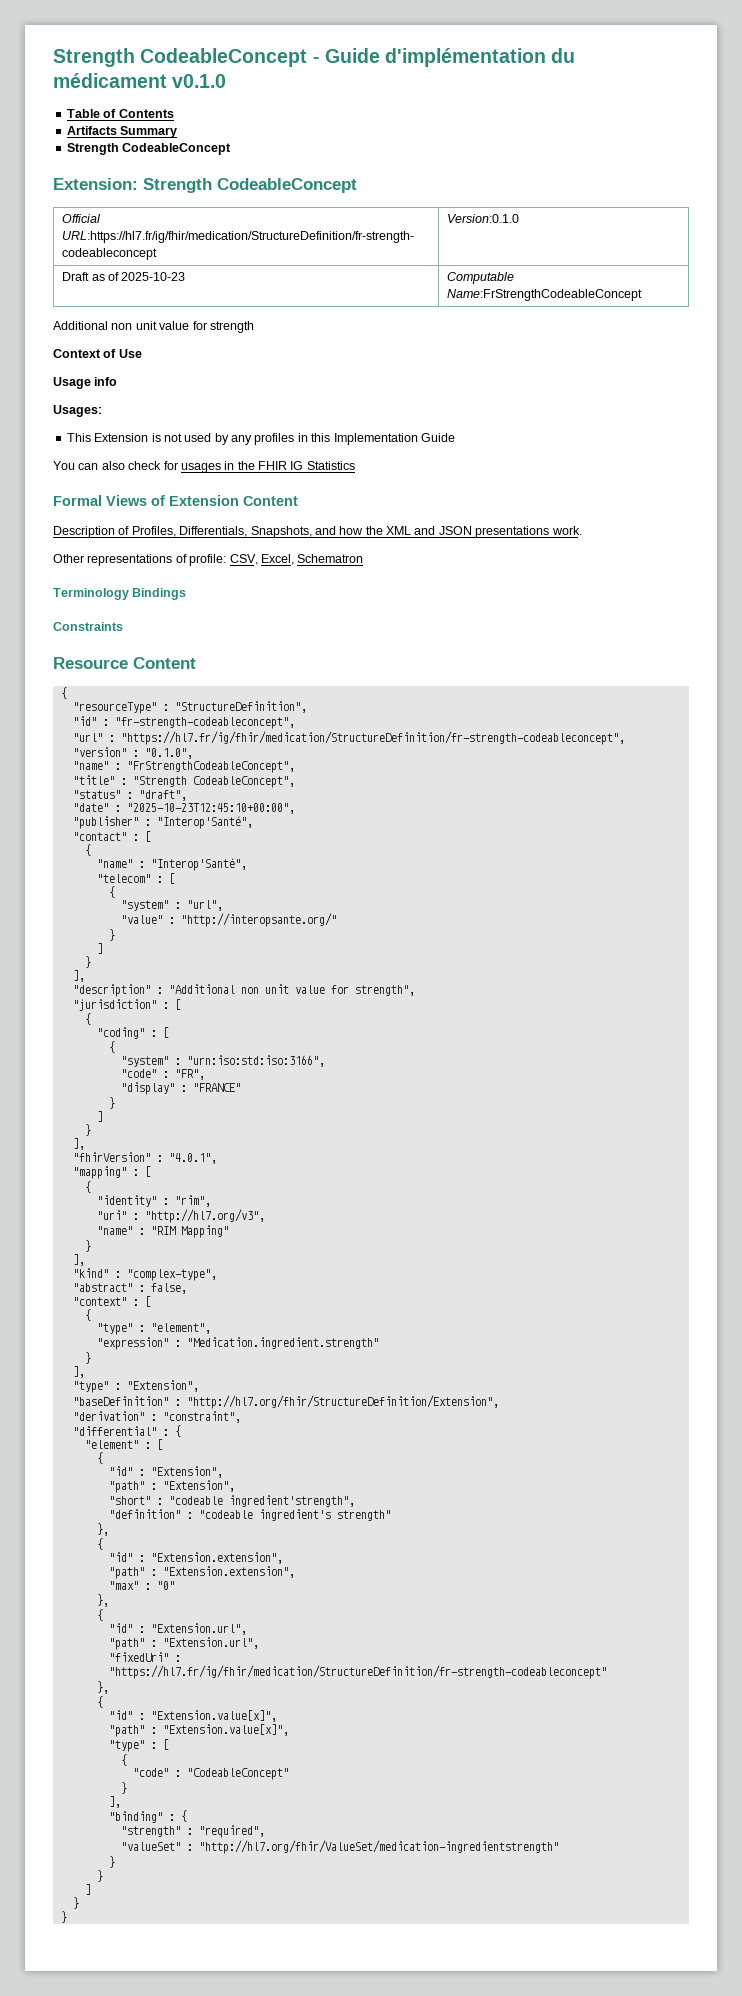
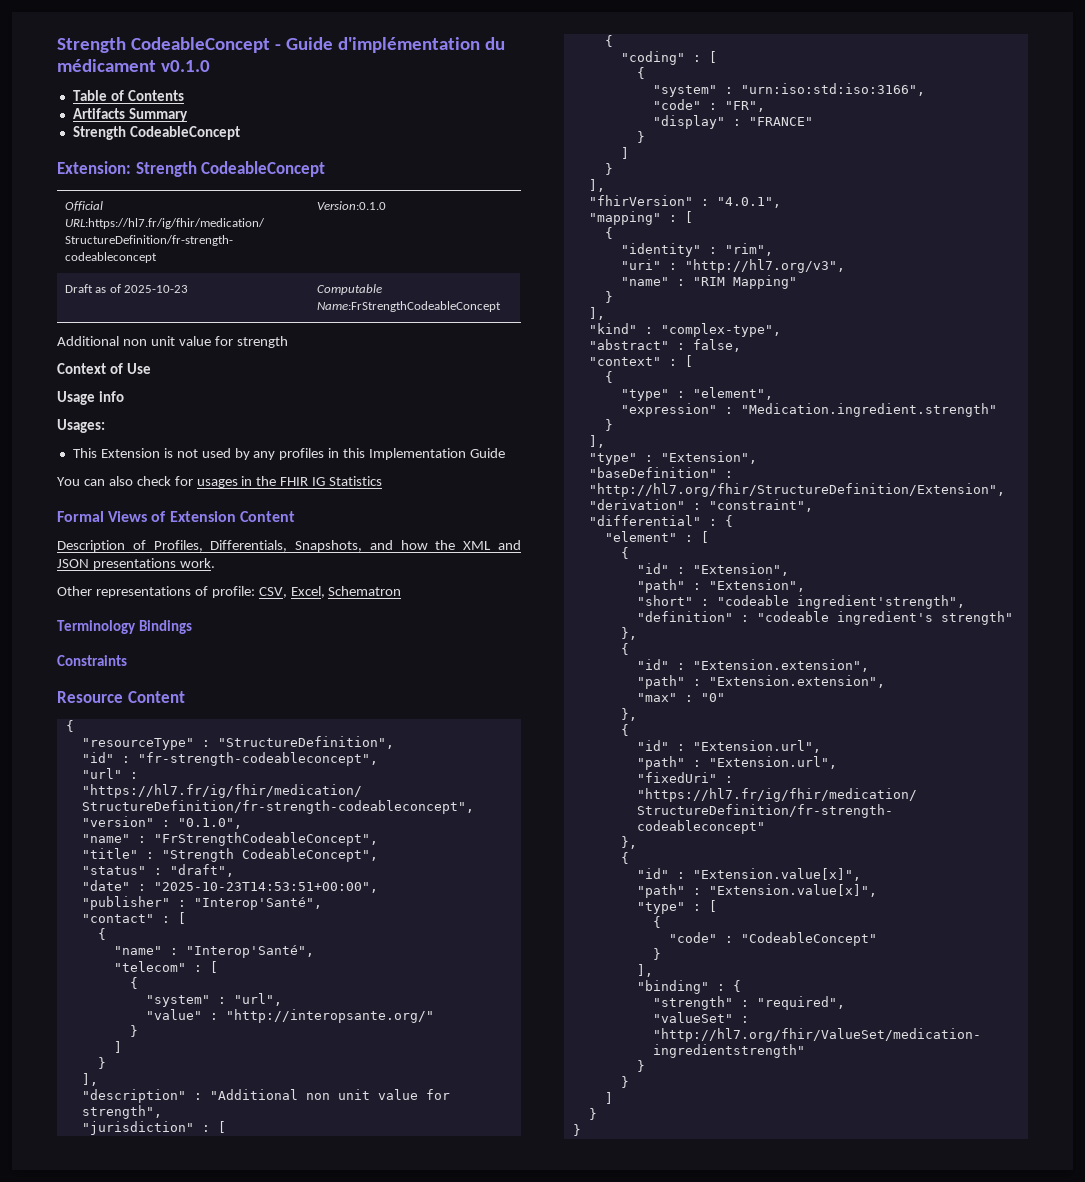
- "date" : "2025-10-23T12:45:10+00:00",
+ "date" : "2025-10-23T14:53:51+00:00",

